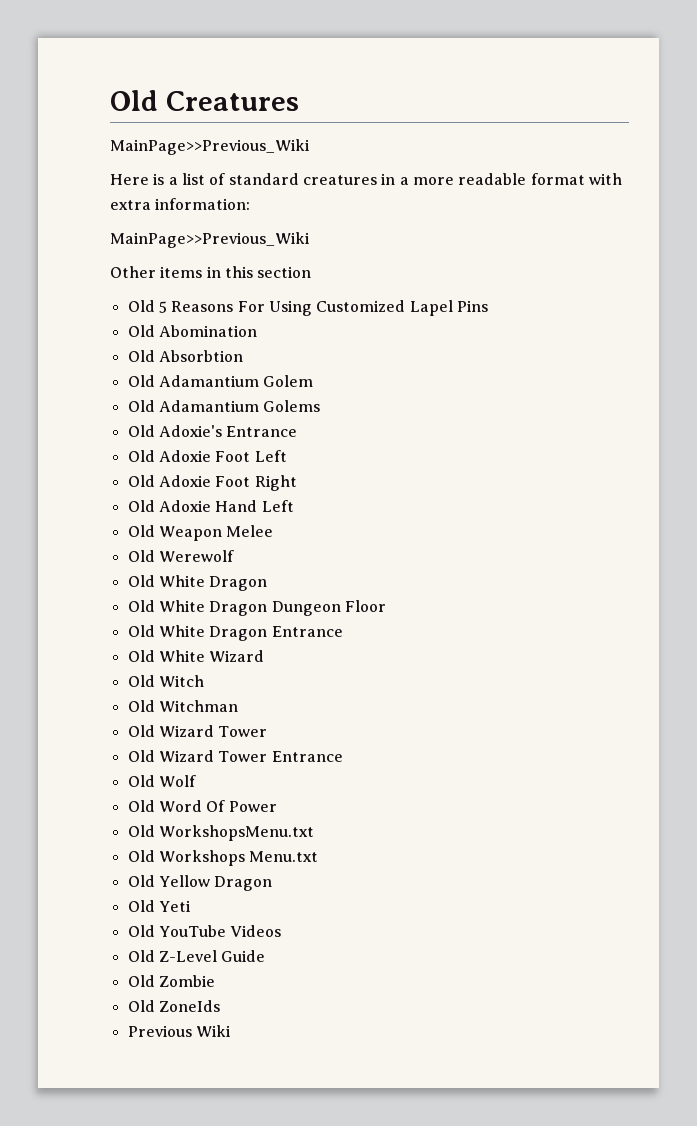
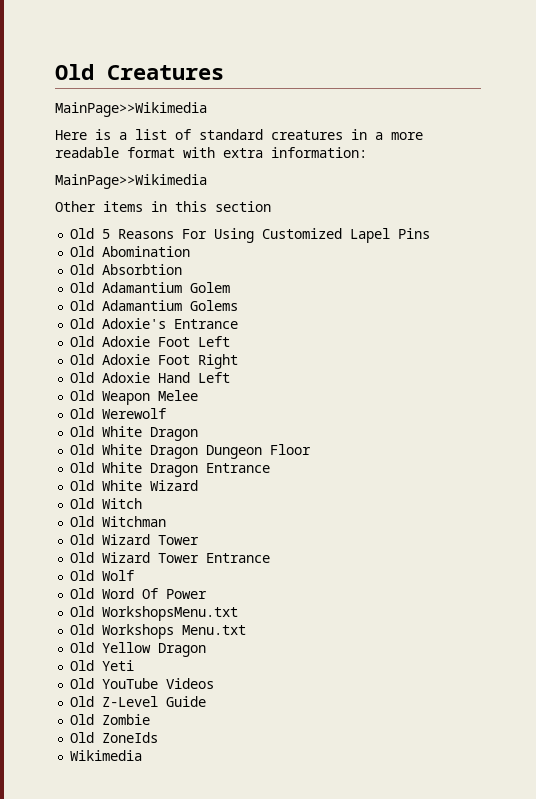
  Old Creatures
- MainPage>>Previous_Wiki
+ MainPage>>Wikimedia
  Here is a list of standard creatures in a more readable format with extra information:
- MainPage>>Previous_Wiki
+ MainPage>>Wikimedia
- Previous Wiki
+ Wikimedia

